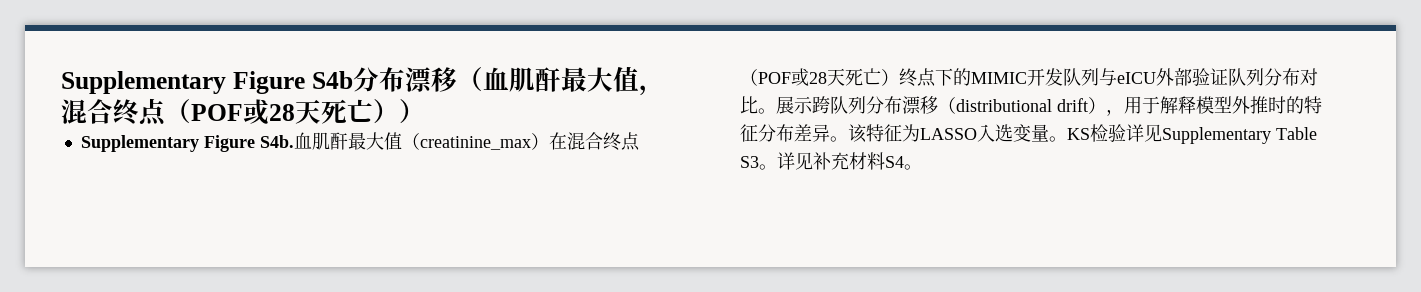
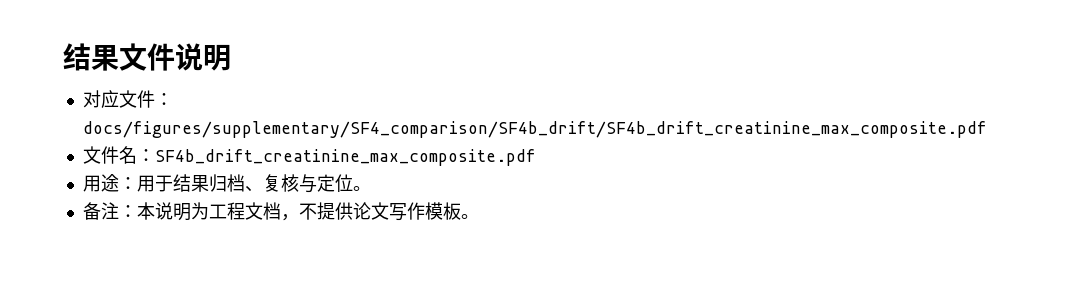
- Supplementary Figure S4b分布漂移（血肌酐最大值，混合终点（POF或28天死亡））
- Supplementary Figure S4b.血肌酐最大值（creatinine_max）在混合终点（POF或28天死亡）终点下的MIMIC开发队列与eICU外部验证队列分布对比。展示跨队列分布漂移（distributional drift），用于解释模型外推时的特征分布差异。该特征为LASSO入选变量。KS检验详见Supplementary Table S3。详见补充材料S4。
+ 结果文件说明
+ 对应文件：docs/figures/supplementary/SF4_comparison/SF4b_drift/SF4b_drift_creatinine_max_composite.pdf
+ 文件名：SF4b_drift_creatinine_max_composite.pdf
+ 用途：用于结果归档、复核与定位。
+ 备注：本说明为工程文档，不提供论文写作模板。

